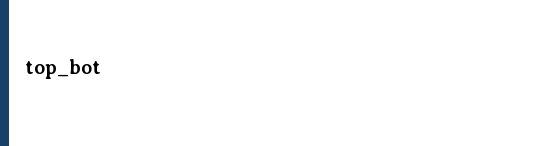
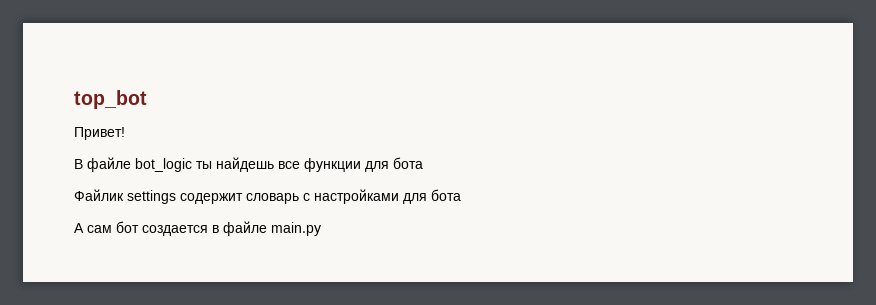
+ Привет!
+ В файле bot_logic ты найдешь все функции для бота
+ Файлик settings содержит словарь с настройками для бота
+ А сам бот создается в файле main.py

